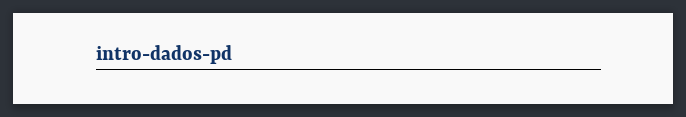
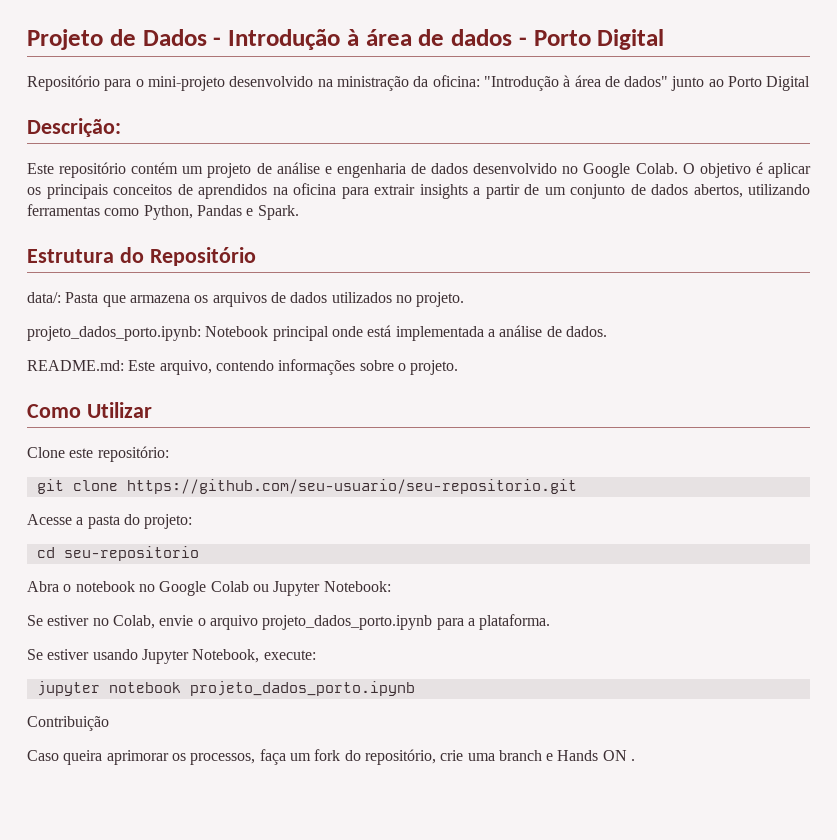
- intro-dados-pd
+ Projeto de Dados - Introdução à área de dados - Porto Digital
+ Repositório para o mini-projeto desenvolvido na ministração da oficina: "Introdução à área de dados" junto ao Porto Digital
+ Descrição:
+ Este repositório contém um projeto de análise e engenharia de dados desenvolvido no Google Colab. O objetivo é aplicar os principais conceitos de aprendidos na oficina para extrair insights a partir de um conjunto de dados abertos, utilizando ferramentas como Python, Pandas e Spark.
+ Estrutura do Repositório
+ data/: Pasta que armazena os arquivos de dados utilizados no projeto.
+ projeto_dados_porto.ipynb: Notebook principal onde está implementada a análise de dados.
+ README.md: Este arquivo, contendo informações sobre o projeto.
+ Como Utilizar
+ Clone este repositório:
+ git clone https://github.com/seu-usuario/seu-repositorio.git
+ Acesse a pasta do projeto:
+ cd seu-repositorio
+ Abra o notebook no Google Colab ou Jupyter Notebook:
+ Se estiver no Colab, envie o arquivo projeto_dados_porto.ipynb para a plataforma.
+ Se estiver usando Jupyter Notebook, execute:
+ jupyter notebook projeto_dados_porto.ipynb
+ Contribuição
+ Caso queira aprimorar os processos, faça um fork do repositório, crie uma branch e Hands ON .

